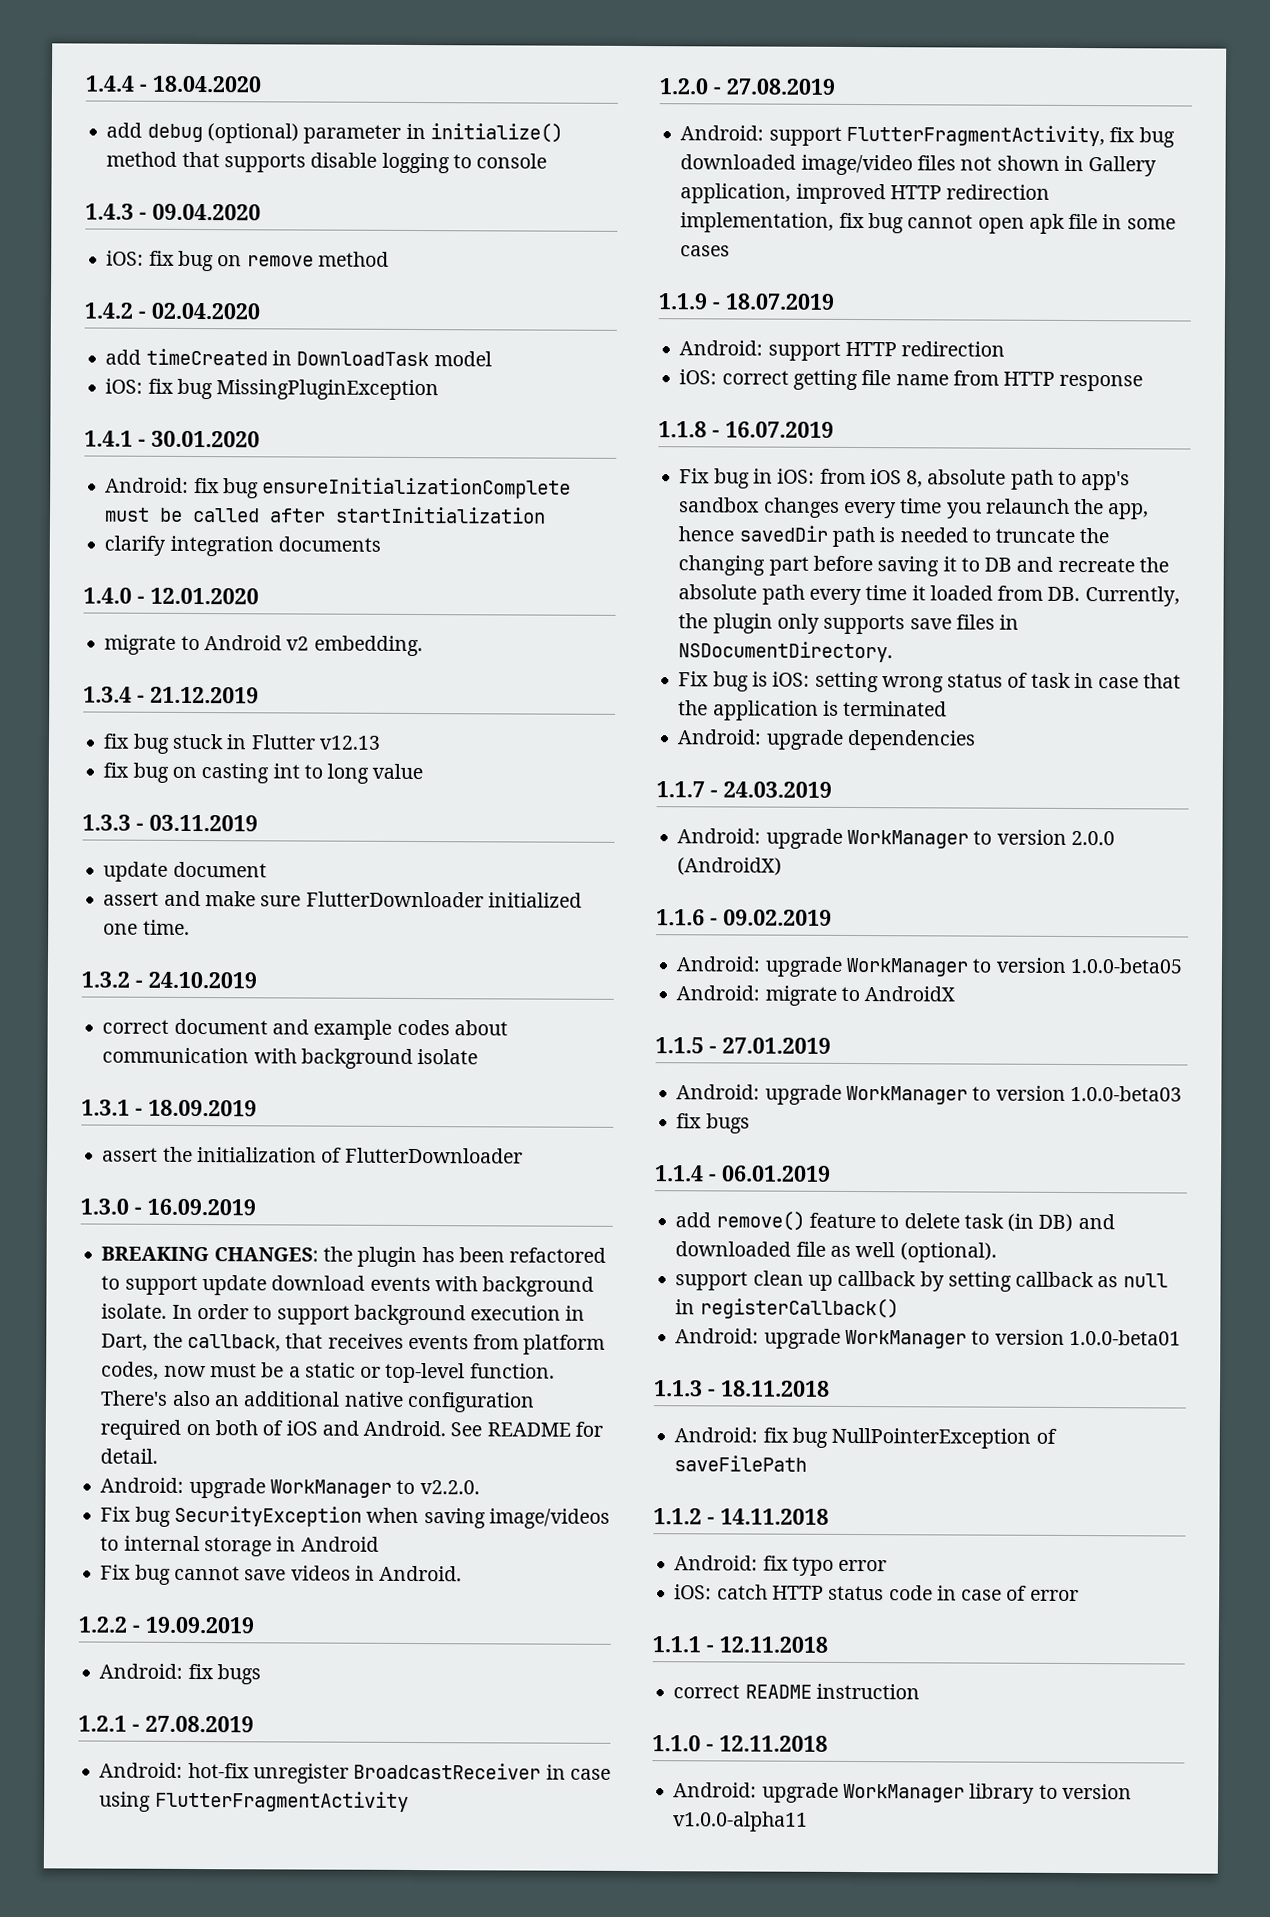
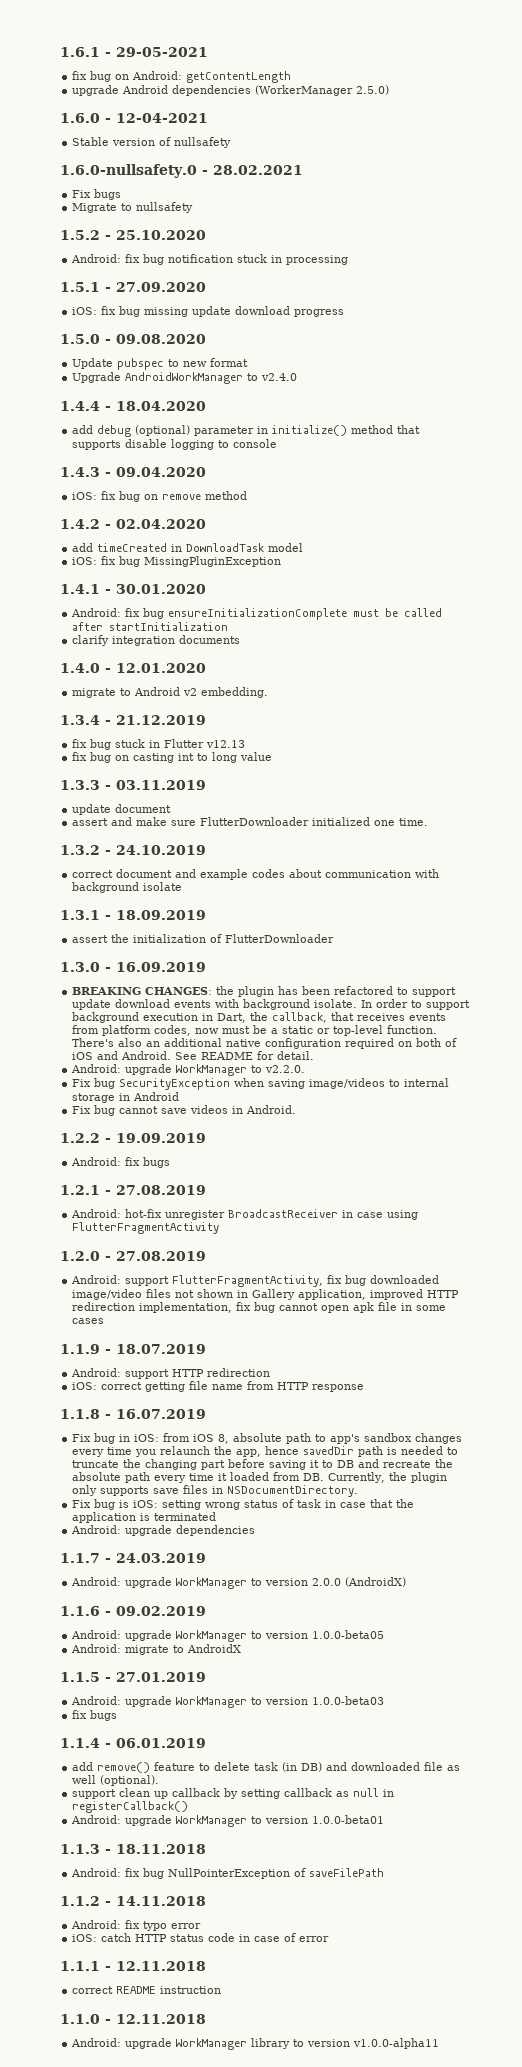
+ 1.6.1 - 29-05-2021
+ fix bug on Android: getContentLength
+ upgrade Android dependencies (WorkerManager 2.5.0)
+ 1.6.0 - 12-04-2021
+ Stable version of nullsafety
+ 1.6.0-nullsafety.0 - 28.02.2021
+ Fix bugs
+ Migrate to nullsafety
+ 1.5.2 - 25.10.2020
+ Android: fix bug notification stuck in processing
+ 1.5.1 - 27.09.2020
+ iOS: fix bug missing update download progress
+ 1.5.0 - 09.08.2020
+ Update pubspec to new format
+ Upgrade AndroidWorkManager to v2.4.0

